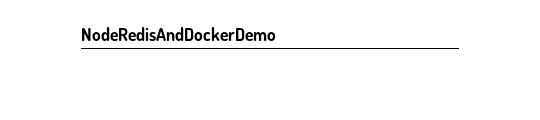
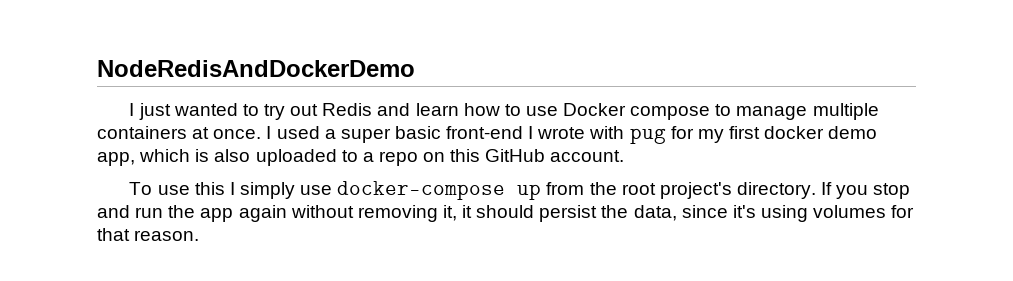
+ I just wanted to try out Redis and learn how to use Docker compose to manage multiple containers at once. I used a super basic front-end I wrote with pug for my first docker demo app, which is also uploaded to a repo on this GitHub account.
+ To use this I simply use docker-compose up from the root project's directory. If you stop and run the app again without removing it, it should persist the data, since it's using volumes for that reason.

